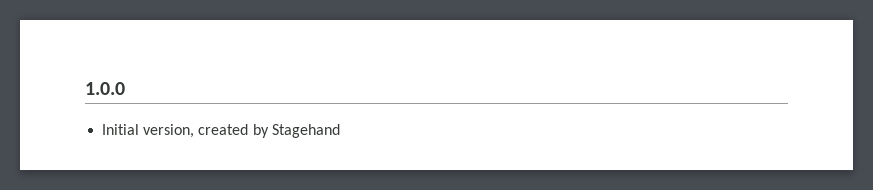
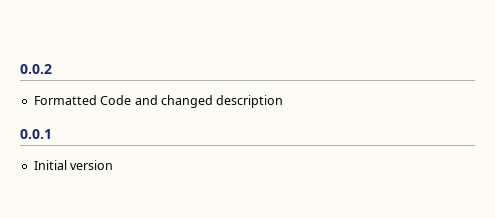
- 1.0.0
- Initial version, created by Stagehand
+ 0.0.2
+ Formatted Code and changed description
+ 0.0.1
+ Initial version

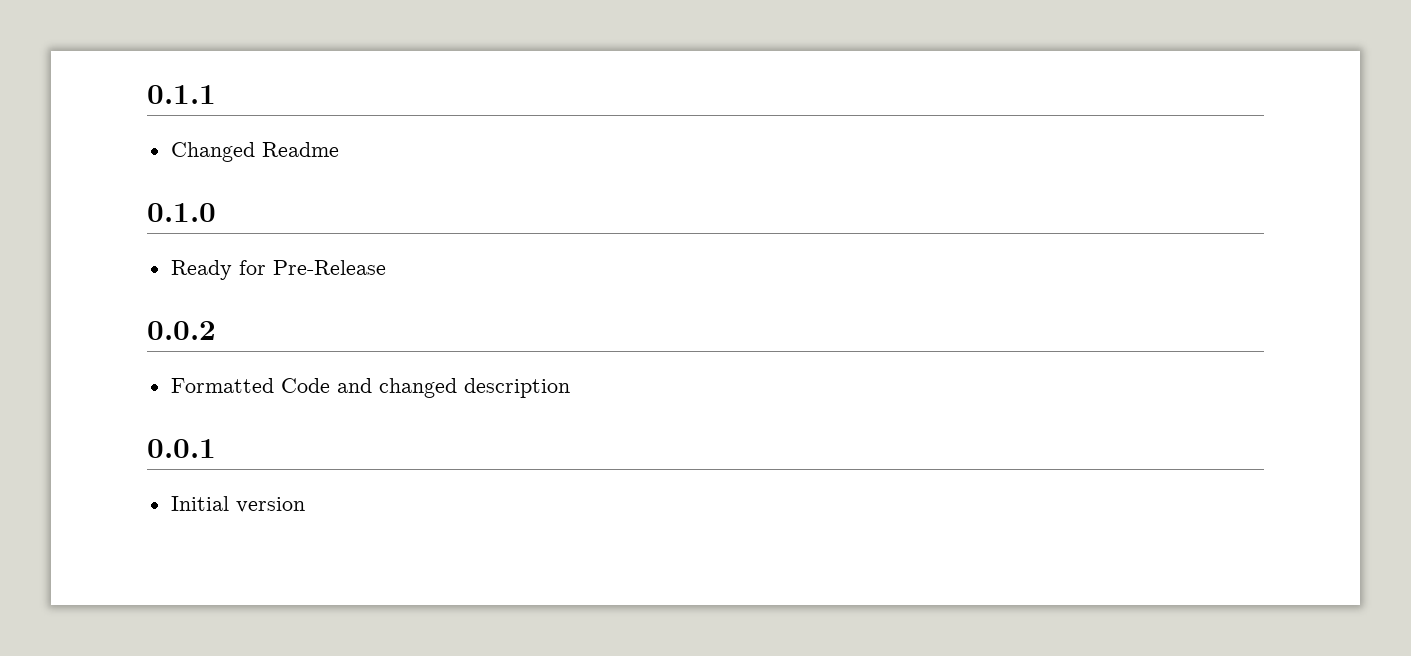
+ 0.1.1
+ Changed Readme
+ 0.1.0
+ Ready for Pre-Release

